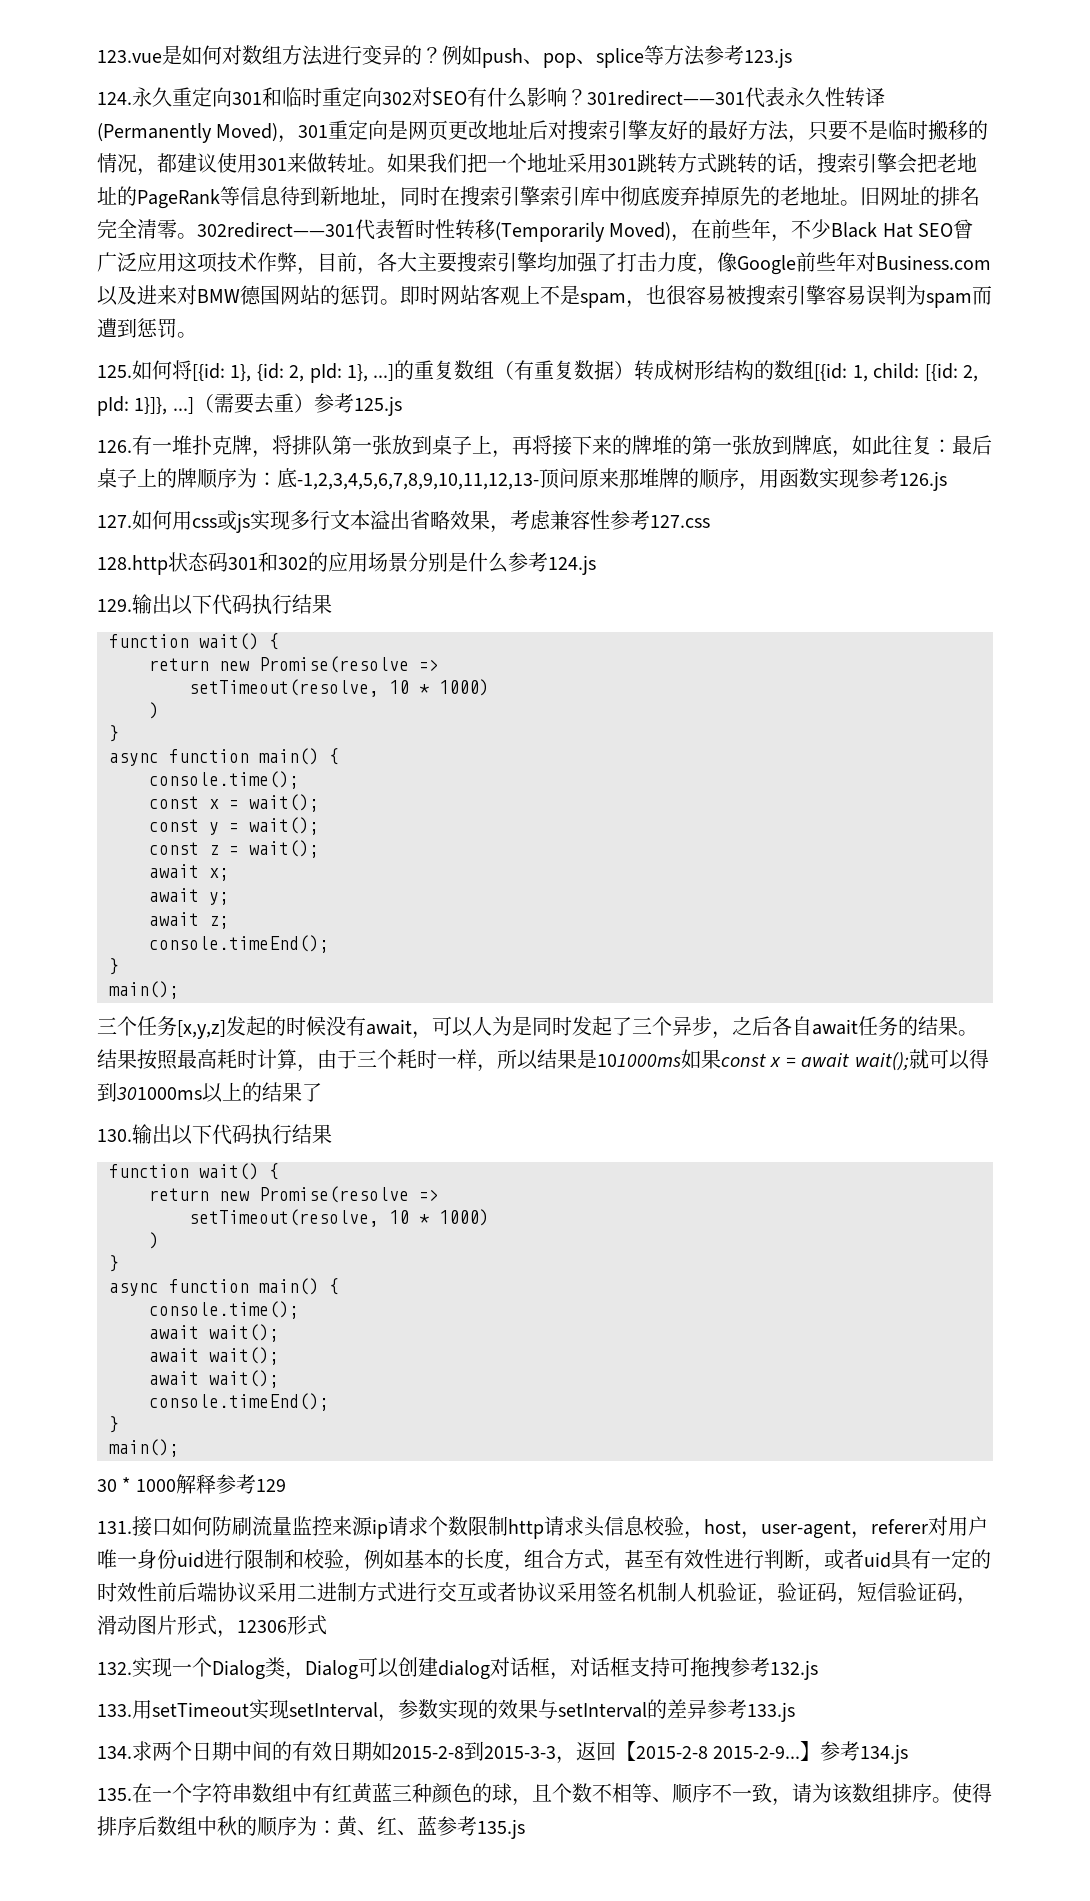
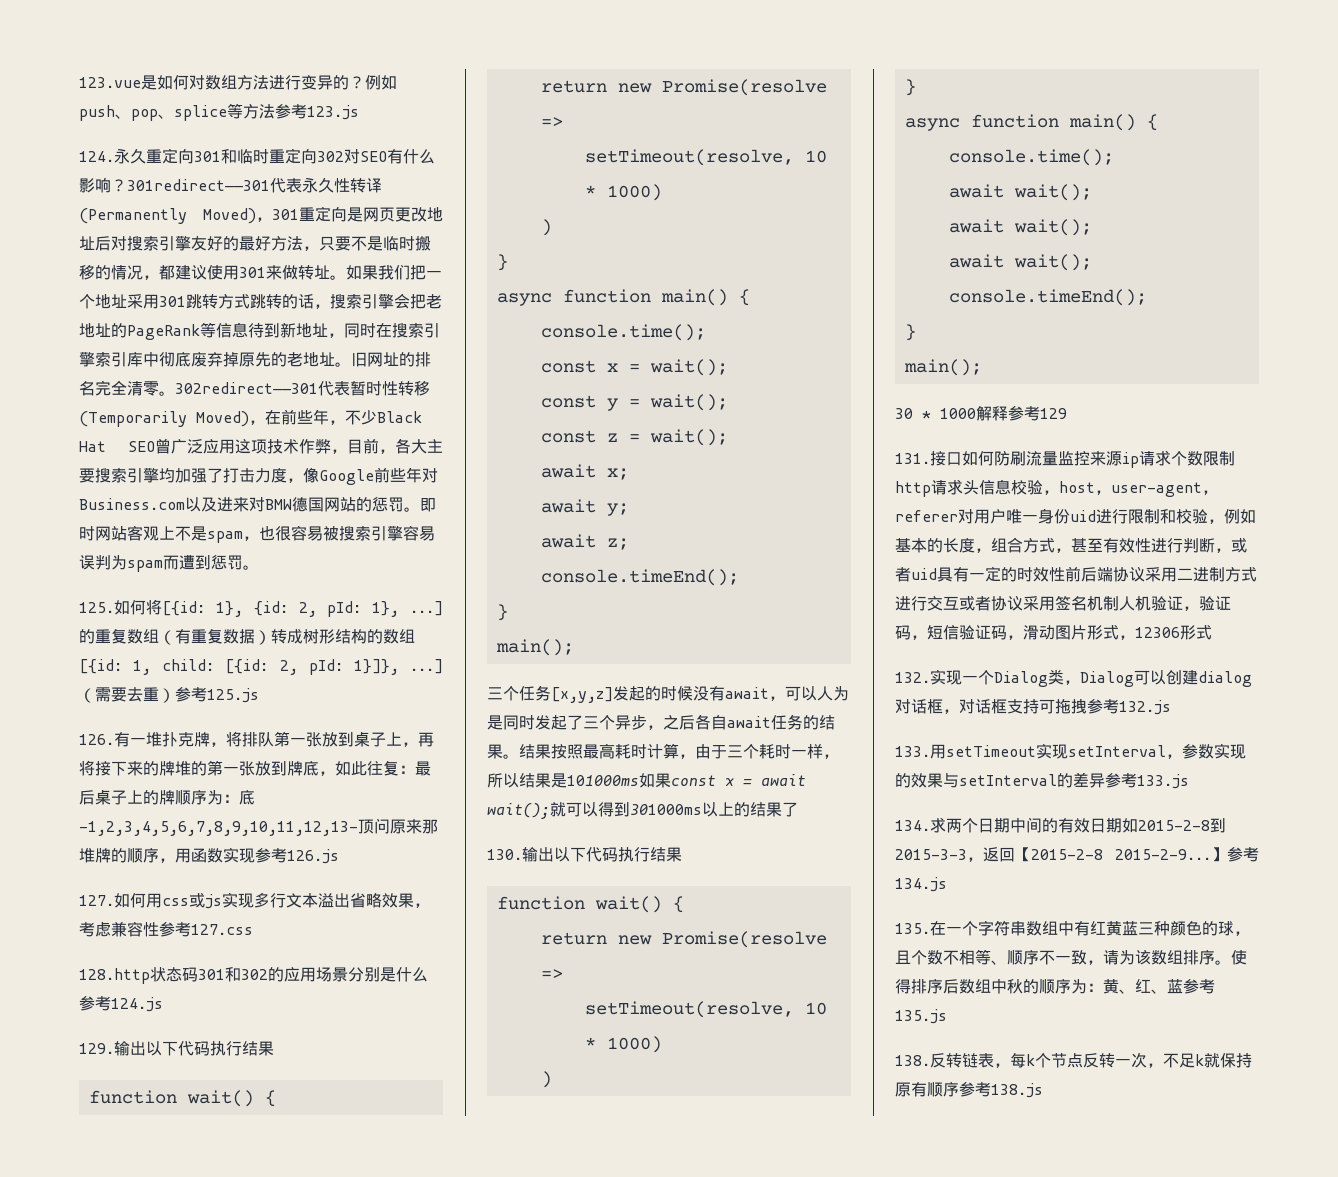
+ 138.反转链表，每k个节点反转一次，不足k就保持原有顺序参考138.js

